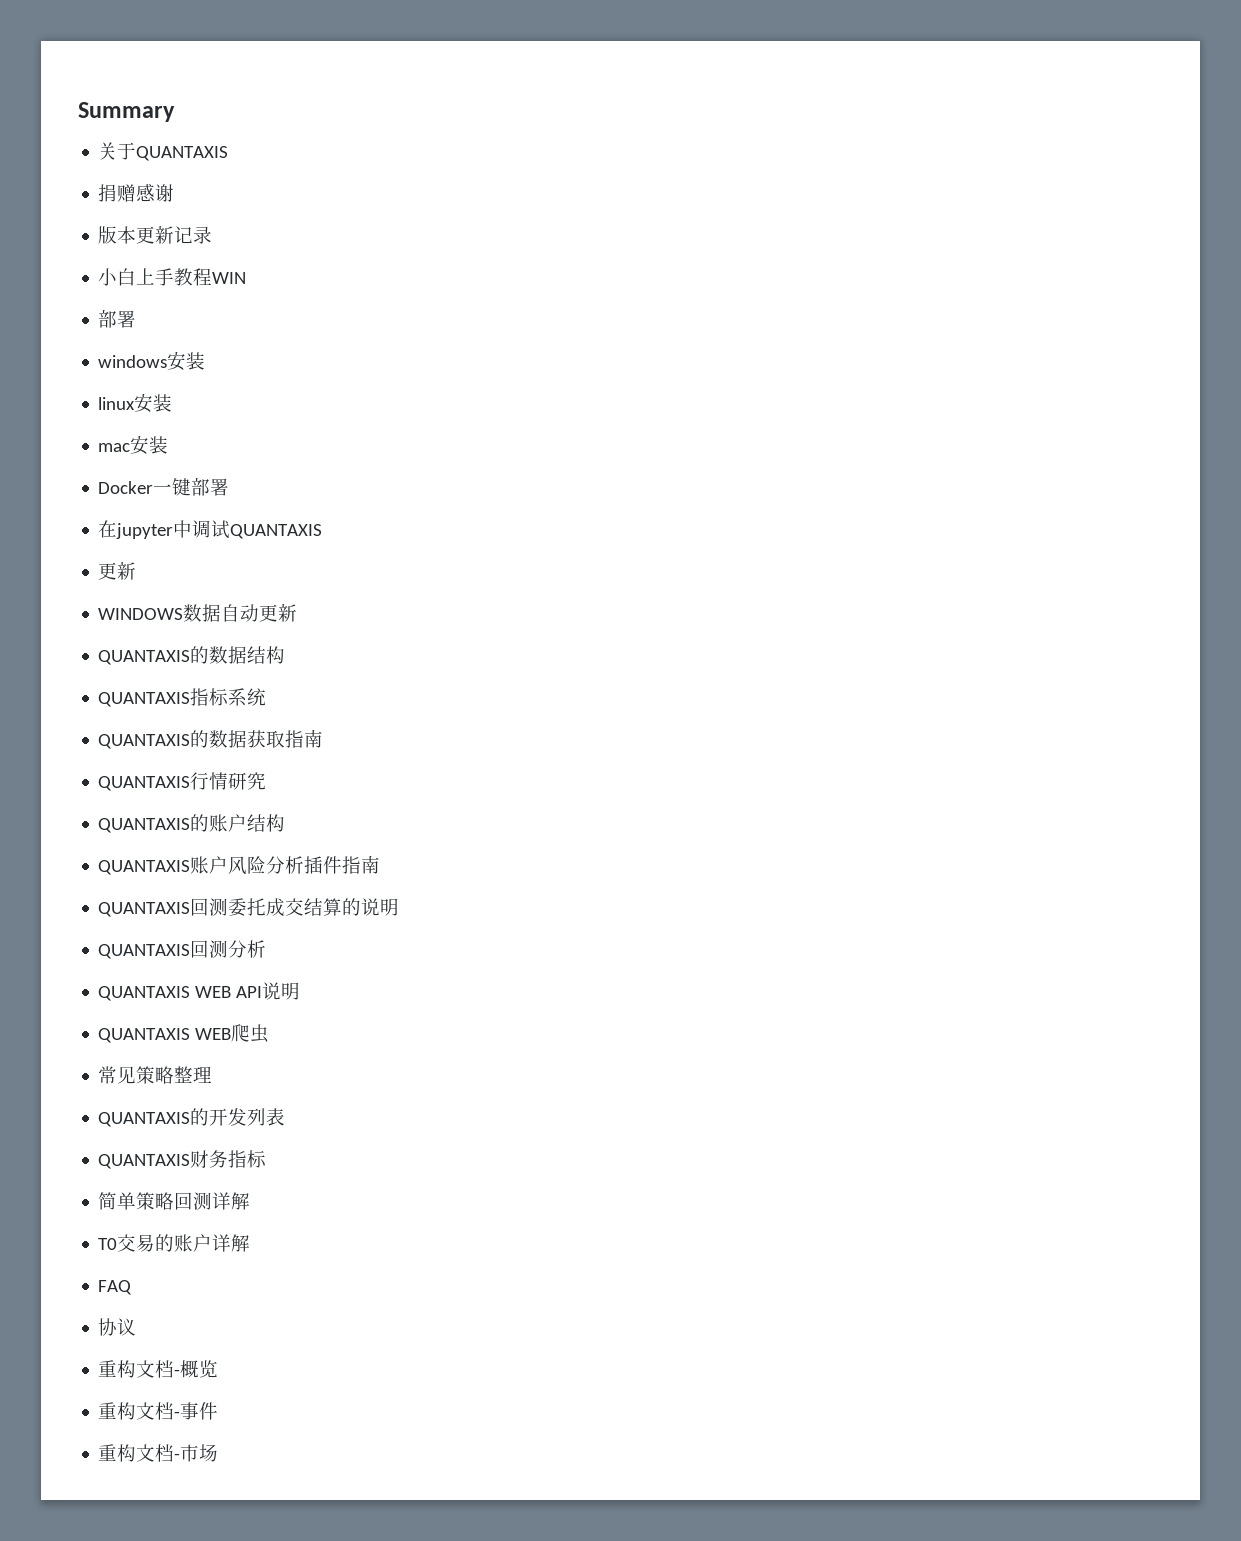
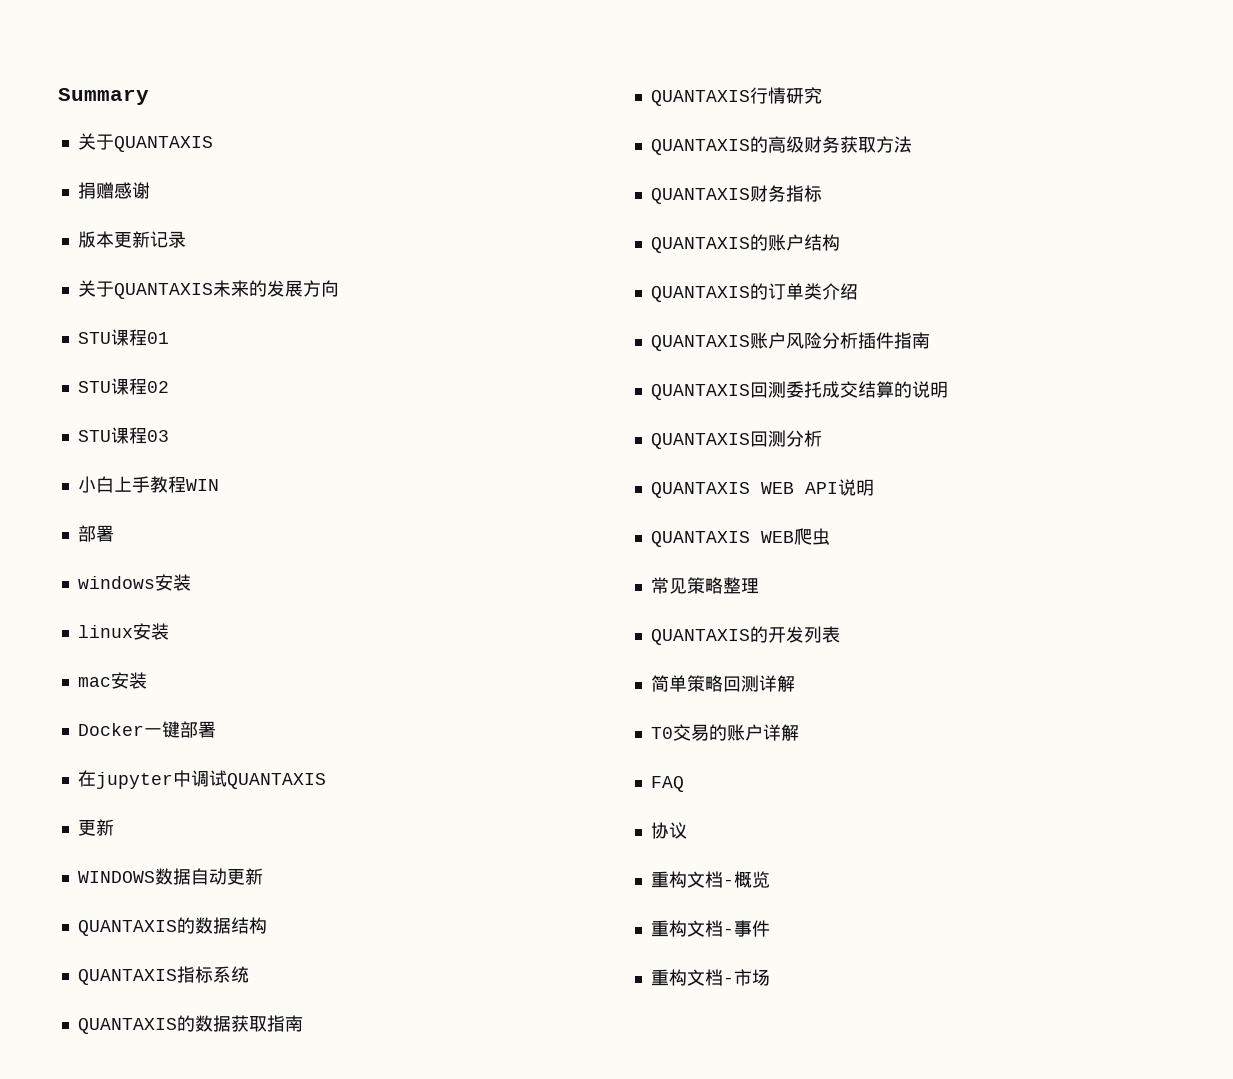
+ 关于QUANTAXIS未来的发展方向
+ STU课程01
+ STU课程02
+ STU课程03
+ QUANTAXIS的高级财务获取方法
+ QUANTAXIS财务指标
+ QUANTAXIS的订单类介绍
- QUANTAXIS财务指标

